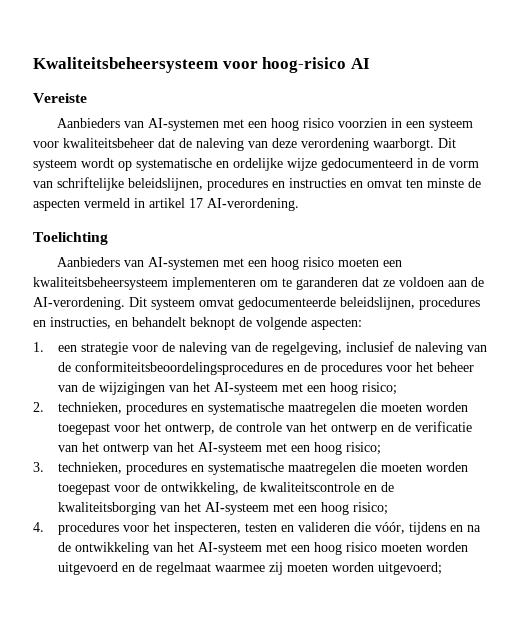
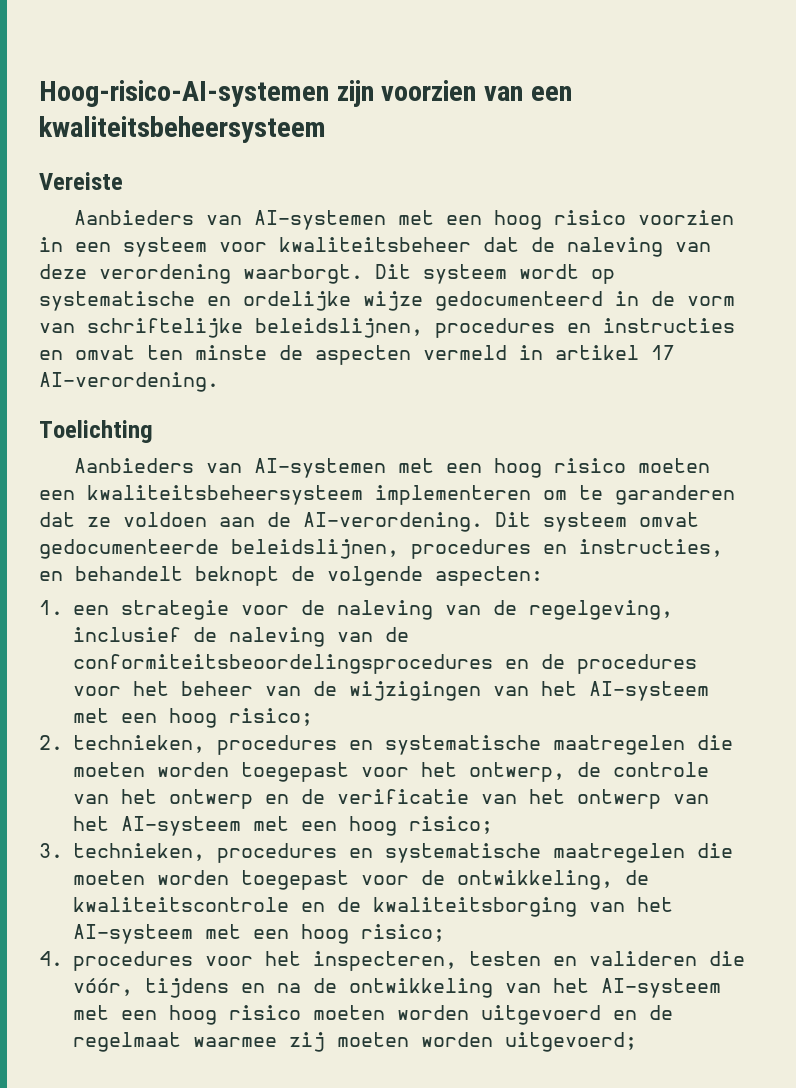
- Kwaliteitsbeheersysteem voor hoog-risico AI
+ Hoog-risico-AI-systemen zijn voorzien van een kwaliteitsbeheersysteem

